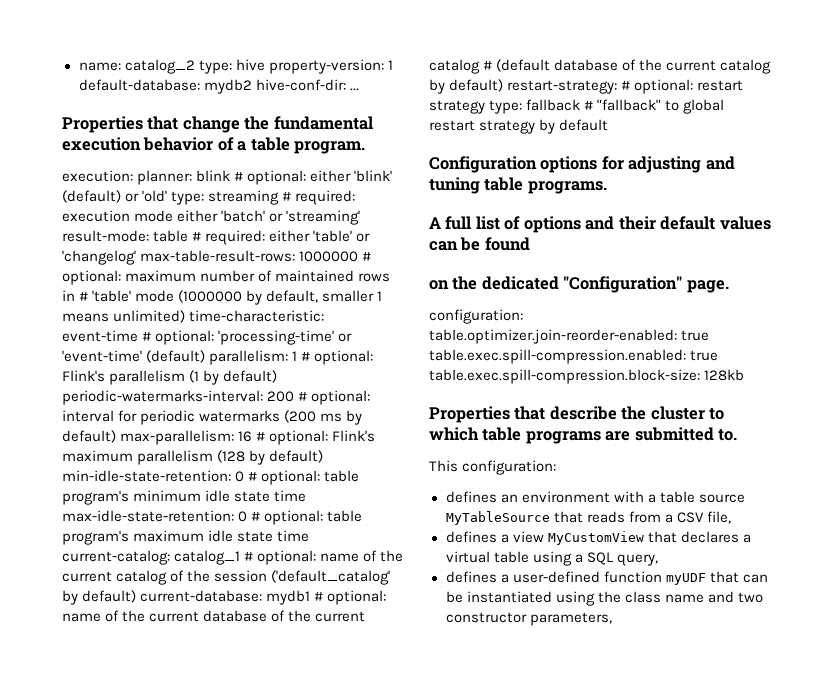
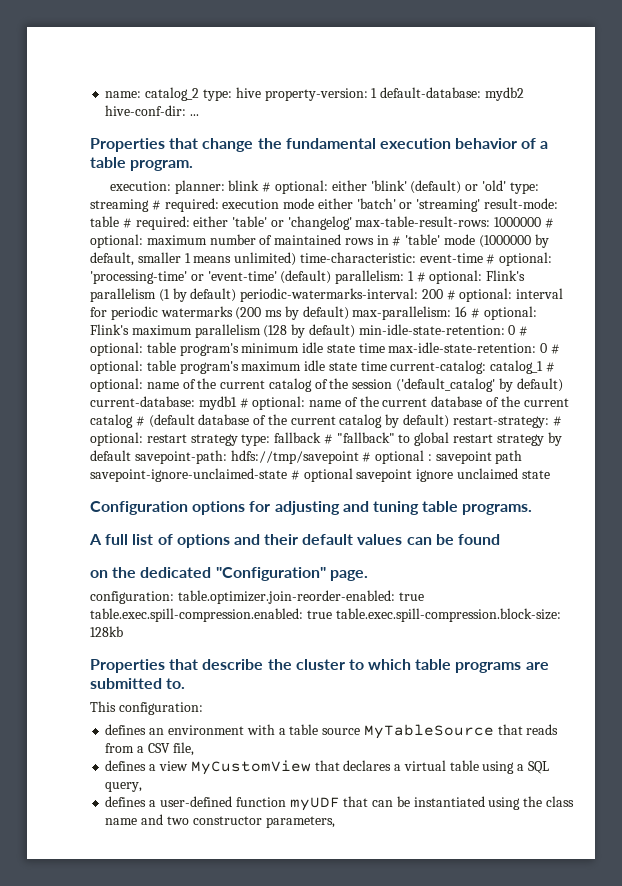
- fallback # "fallback" to global restart strategy by default
+ fallback # "fallback" to global restart strategy by default savepoint-path: hdfs://tmp/savepoint # optional : savepoint path savepoint-ignore-unclaimed-state # optional savepoint ignore unclaimed state

